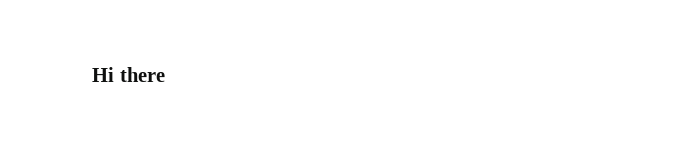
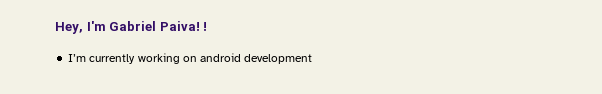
- Hi there
+ Hey, I'm Gabriel Paiva! !
+ I’m currently working on android development

